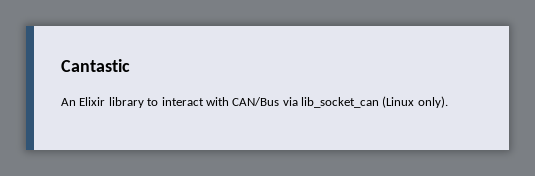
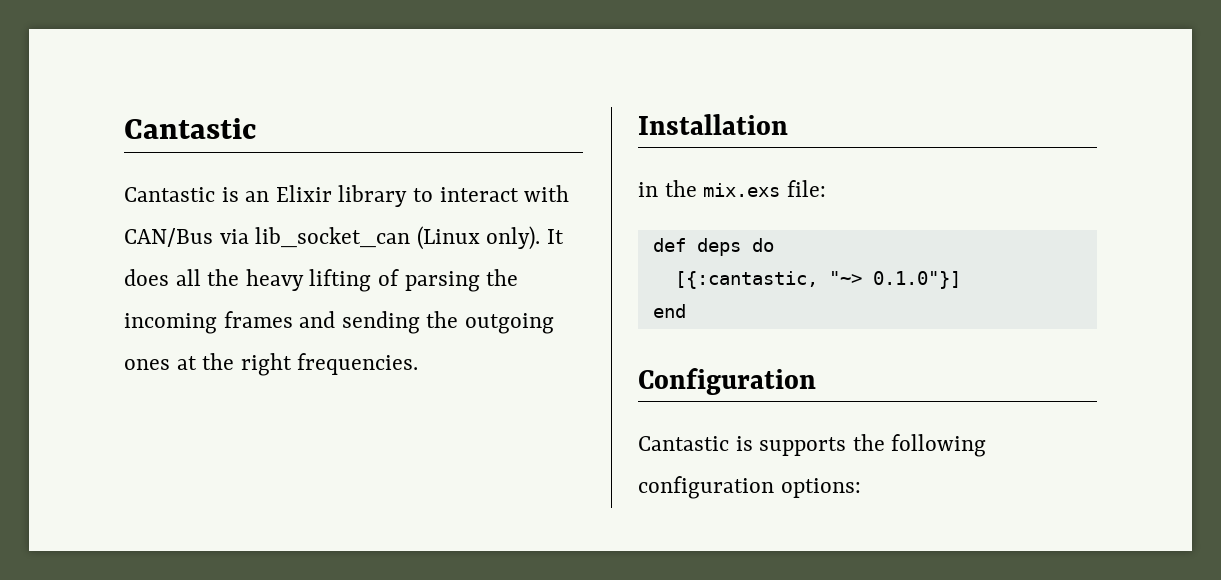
- An Elixir library to interact with CAN/Bus via lib_socket_can (Linux only).
+ Cantastic is an Elixir library to interact with CAN/Bus via lib_socket_can (Linux only).
+ It does all the heavy lifting of parsing the incoming frames and sending the outgoing ones at the right frequencies.
+ Installation
+ in the mix.exs file:
+ def deps do
+ [{:cantastic, "~> 0.1.0"}]
+ end
+ Configuration
+ Cantastic is supports the following configuration options:

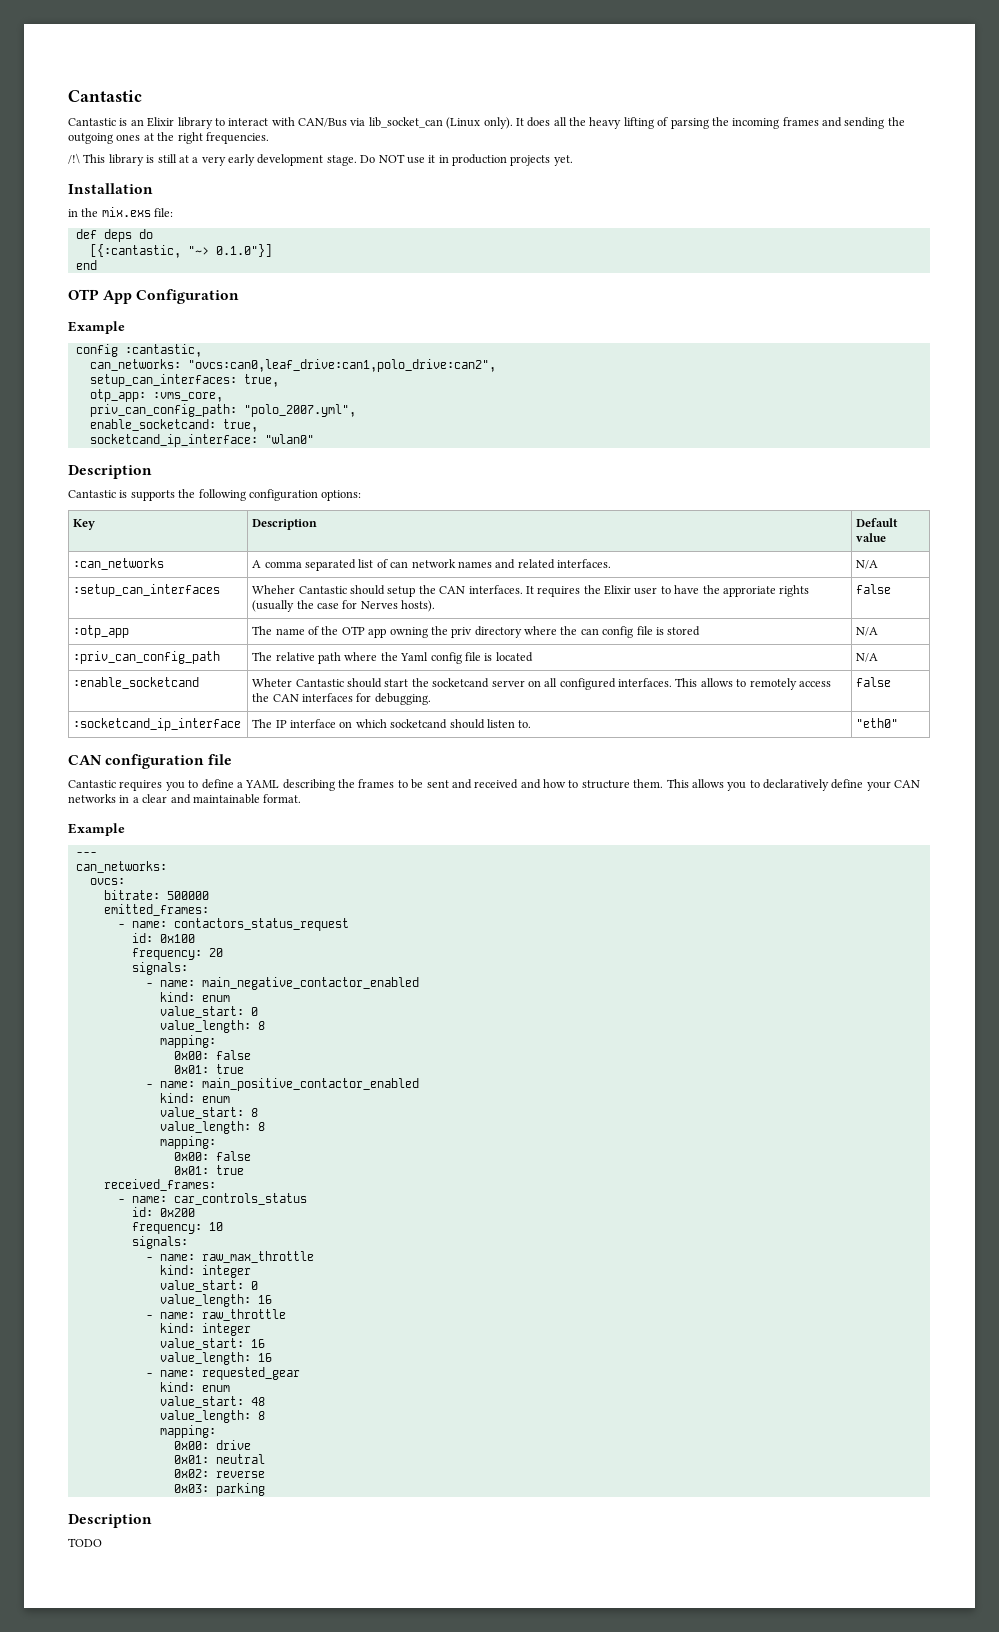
+ /!\ This library is still at a very early development stage. Do NOT use it in production projects yet.
- Configuration
+ OTP App Configuration
+ Example
+ config :cantastic,
+ can_networks: "ovcs:can0,leaf_drive:can1,polo_drive:can2",
+ setup_can_interfaces: true,
+ otp_app: :vms_core,
+ priv_can_config_path: "polo_2007.yml",
+ enable_socketcand: true,
+ socketcand_ip_interface: "wlan0"
+ Description
+ Key | Description | Default value
+ :can_networks | A comma separated list of can network names and related interfaces. | N/A
+ :setup_can_interfaces | Wheher Cantastic should setup the CAN interfaces. It requires the Elixir user to have the approriate rights (usually the case for Nerves hosts). | false
+ :otp_app | The name of the OTP app owning the priv directory where the can config file is stored | N/A
+ :priv_can_config_path | The relative path where the Yaml config file is located | N/A
+ :enable_socketcand | Wheter Cantastic should start the socketcand server on all configured interfaces. This allows to remotely access the CAN interfaces for debugging. | false
+ :socketcand_ip_interface | The IP interface on which socketcand should listen to. | "eth0"
+ CAN configuration file
+ Cantastic requires you to define a YAML describing the frames to be sent and received and how to structure them. This allows you to declaratively define your CAN networks in a clear and maintainable format.
+ Example
+ ---
+ can_networks:
+ ovcs:
+ bitrate: 500000
+ emitted_frames:
+ - name: contactors_status_request
+ id: 0x100
+ frequency: 20
+ signals:
+ - name: main_negative_contactor_enabled
+ kind: enum
+ value_start: 0
+ value_length: 8
+ mapping:
+ 0x00: false
+ 0x01: true
+ - name: main_positive_contactor_enabled
+ kind: enum
+ value_start: 8
+ value_length: 8
+ mapping:
+ 0x00: false
+ 0x01: true
+ received_frames:
+ - name: car_controls_status
+ id: 0x200
+ frequency: 10
+ signals:
+ - name: raw_max_throttle
+ kind: integer
+ value_start: 0
+ value_length: 16
+ - name: raw_throttle
+ kind: integer
+ value_start: 16
+ value_length: 16
+ - name: requested_gear
+ kind: enum
+ value_start: 48
+ value_length: 8
+ mapping:
+ 0x00: drive
+ 0x01: neutral
+ 0x02: reverse
+ 0x03: parking
+ Description
+ TODO

